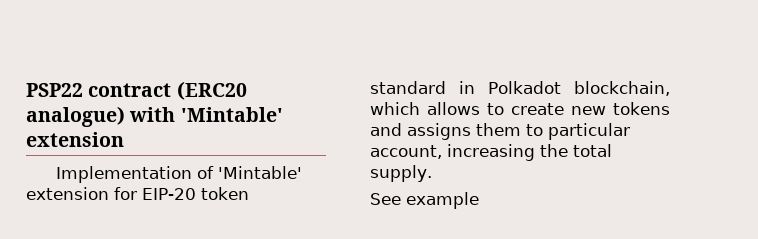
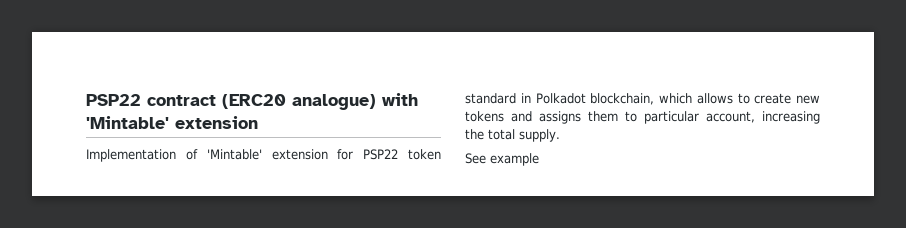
- Implementation of 'Mintable' extension for EIP-20 token standard in Polkadot blockchain, which allows to create new tokens and assigns them to particular account, increasing the total supply.
+ Implementation of 'Mintable' extension for PSP22 token standard in Polkadot blockchain, which allows to create new tokens and assigns them to particular account, increasing the total supply.

